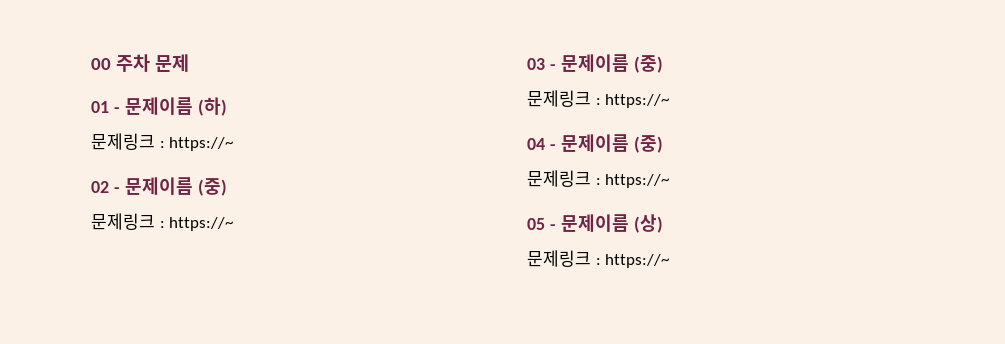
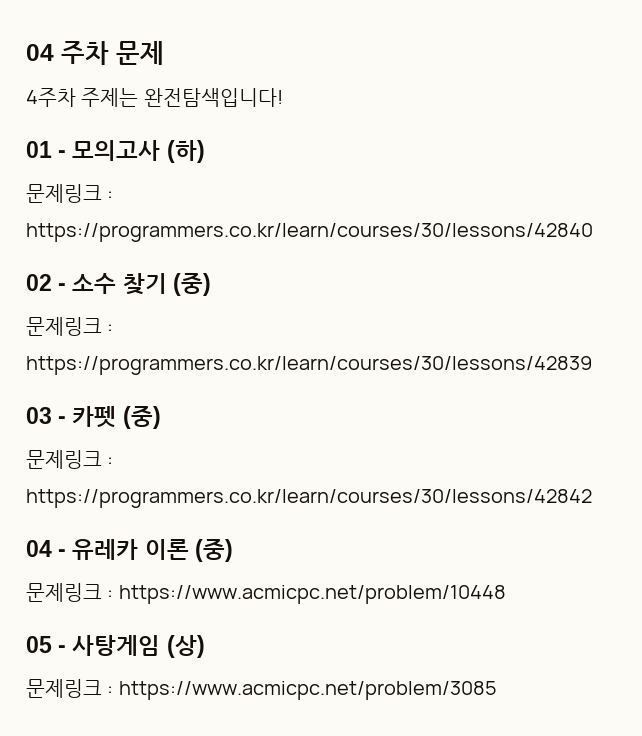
- 00 주차 문제
+ 04 주차 문제
+ 4주차 주제는 완전탐색입니다!
- 01 - 문제이름 (하)
- 문제링크 : https://~
+ 01 - 모의고사 (하)
+ 문제링크 : https://programmers.co.kr/learn/courses/30/lessons/42840
- 02 - 문제이름 (중)
- 문제링크 : https://~
+ 02 - 소수 찾기 (중)
+ 문제링크 : https://programmers.co.kr/learn/courses/30/lessons/42839
- 03 - 문제이름 (중)
- 문제링크 : https://~
+ 03 - 카펫 (중)
+ 문제링크 : https://programmers.co.kr/learn/courses/30/lessons/42842
- 04 - 문제이름 (중)
- 문제링크 : https://~
+ 04 - 유레카 이론 (중)
+ 문제링크 : https://www.acmicpc.net/problem/10448
- 05 - 문제이름 (상)
- 문제링크 : https://~
+ 05 - 사탕게임 (상)
+ 문제링크 : https://www.acmicpc.net/problem/3085

